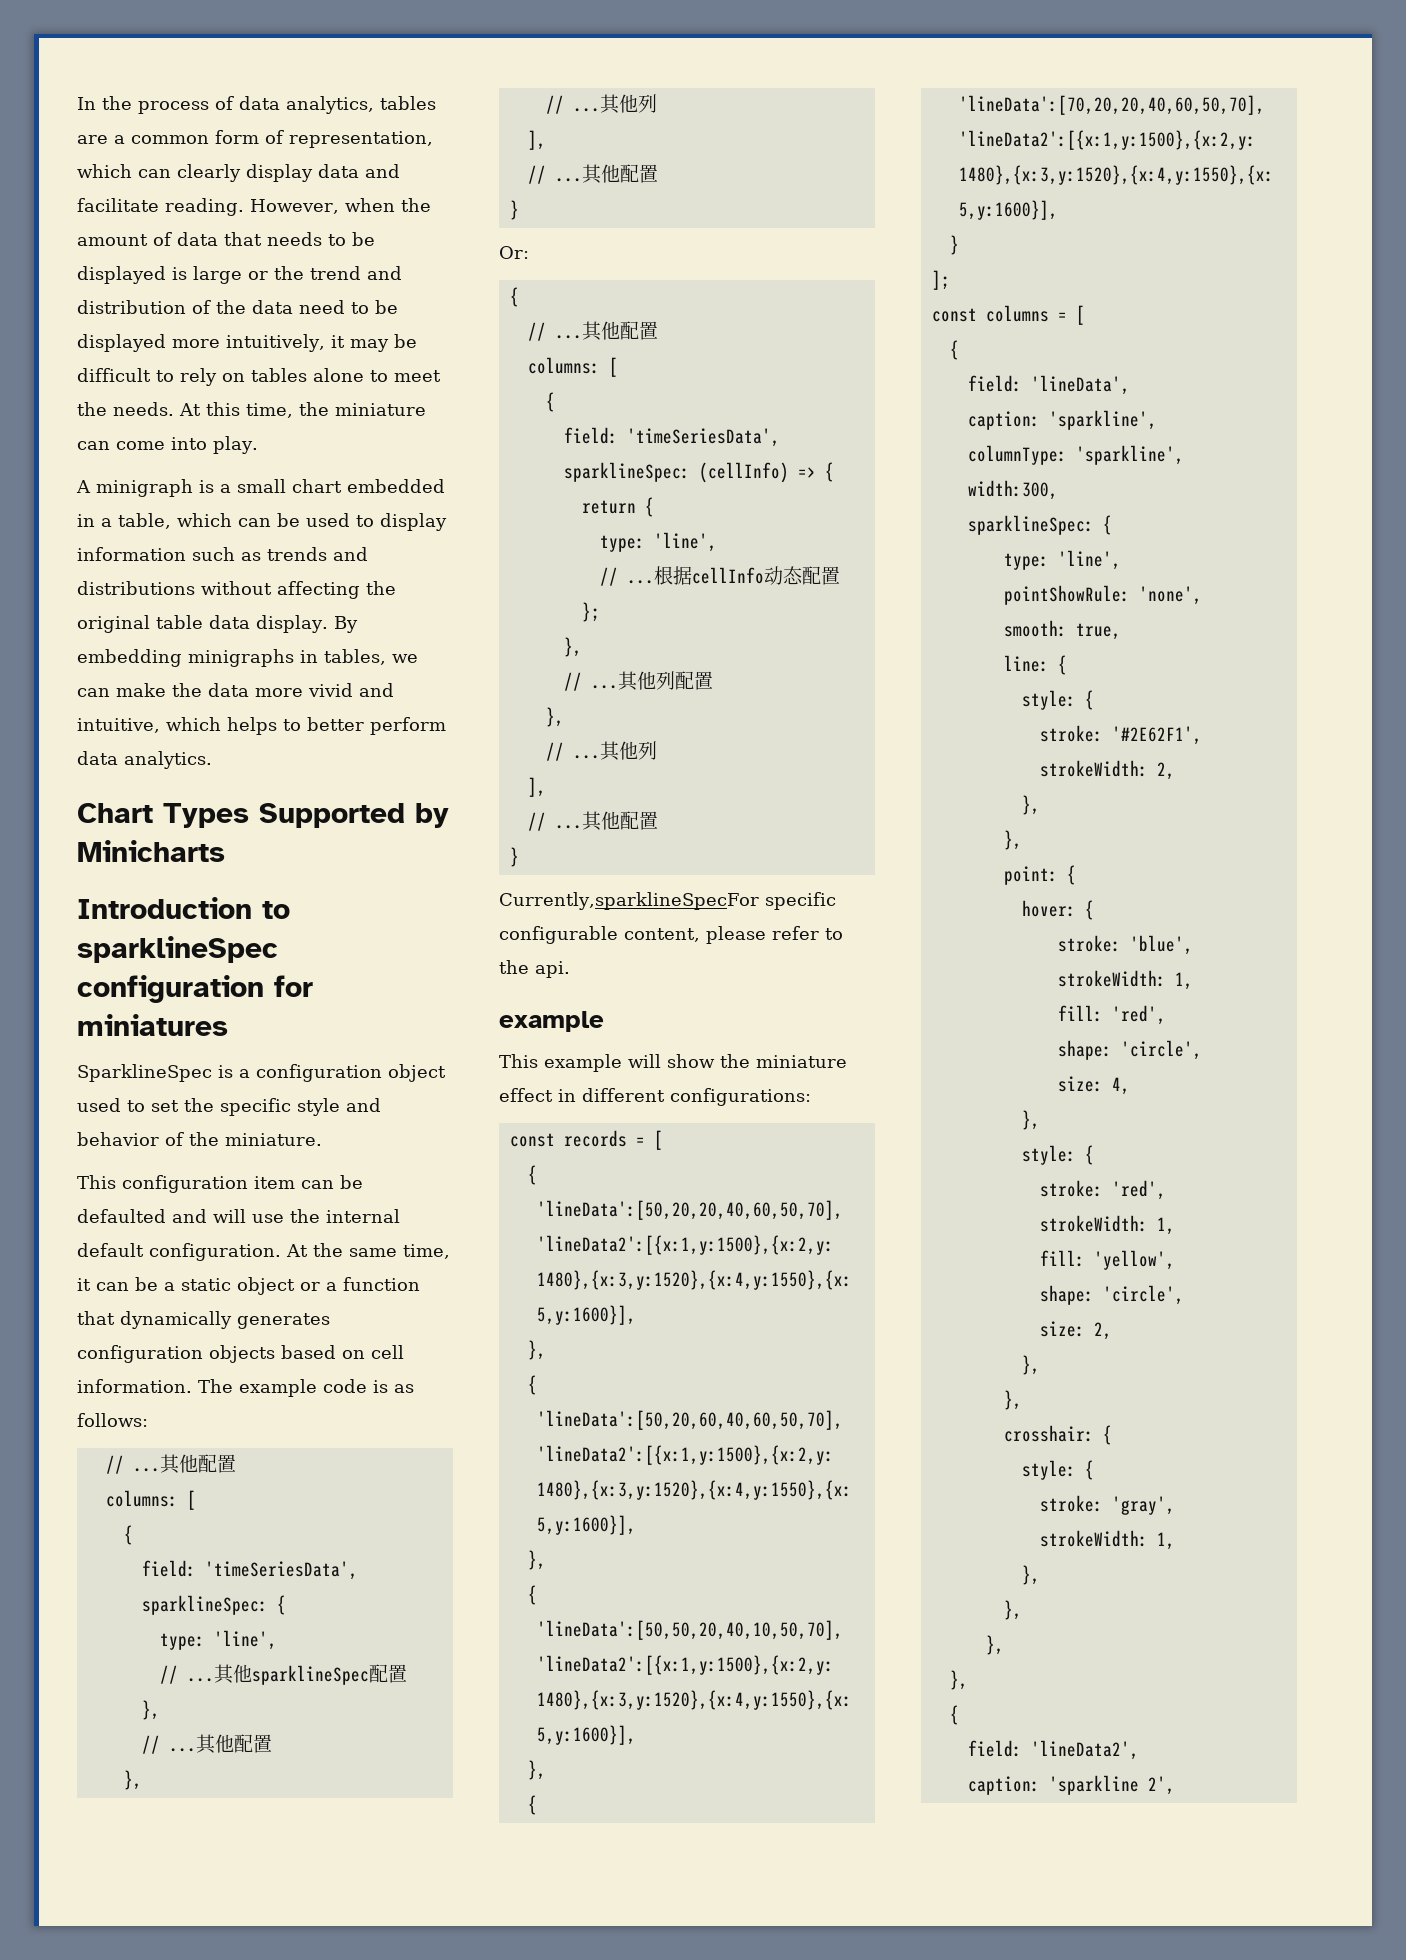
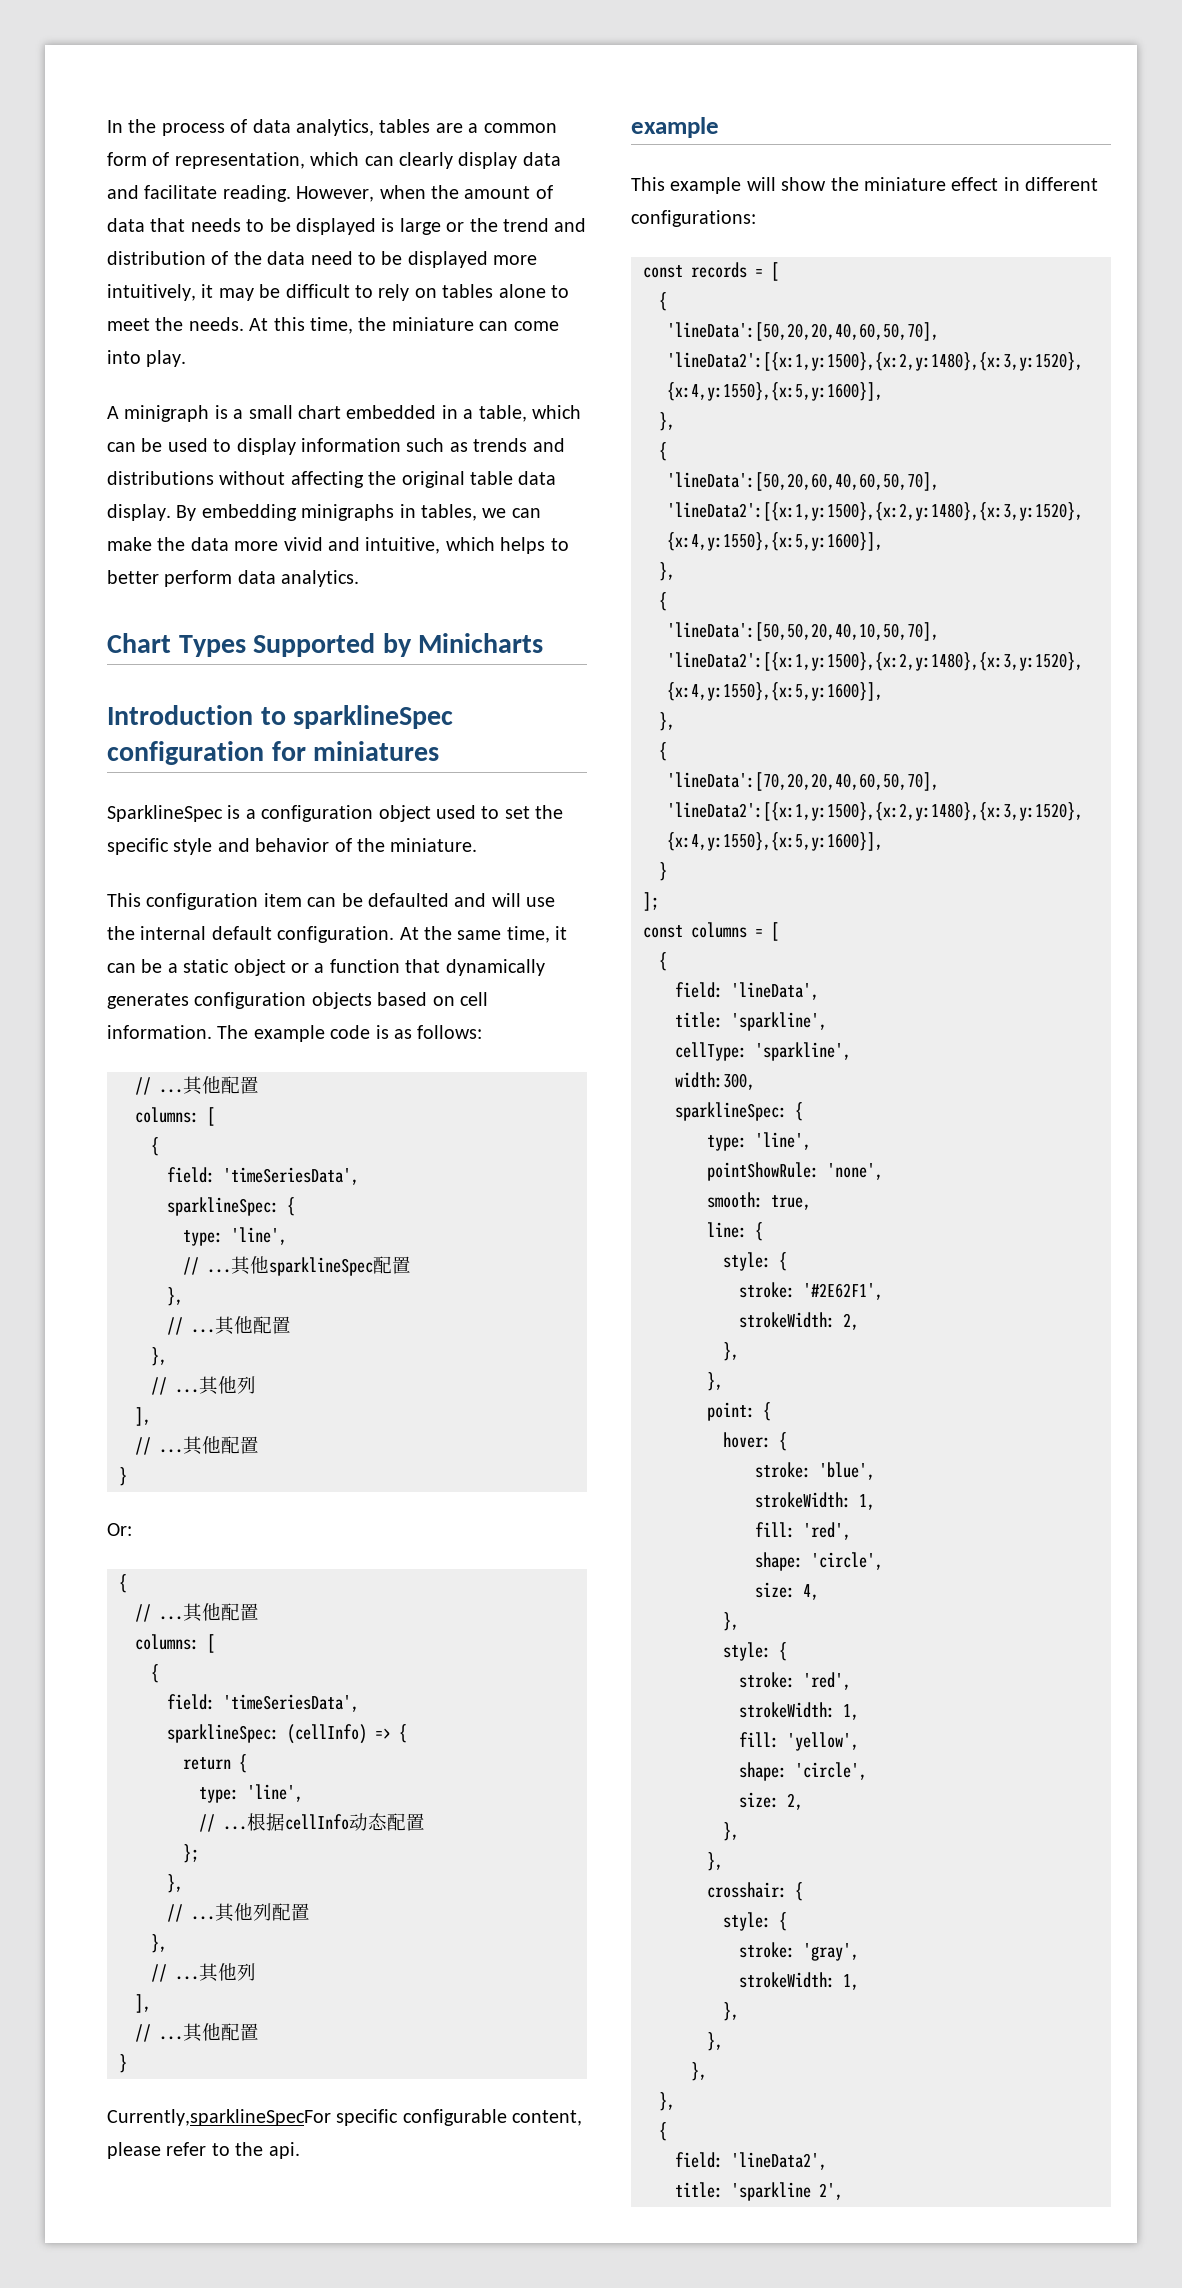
- caption: 'sparkline',
- columnType: 'sparkline',
+ title: 'sparkline',
+ cellType: 'sparkline',
- caption: 'sparkline 2',
+ title: 'sparkline 2',

